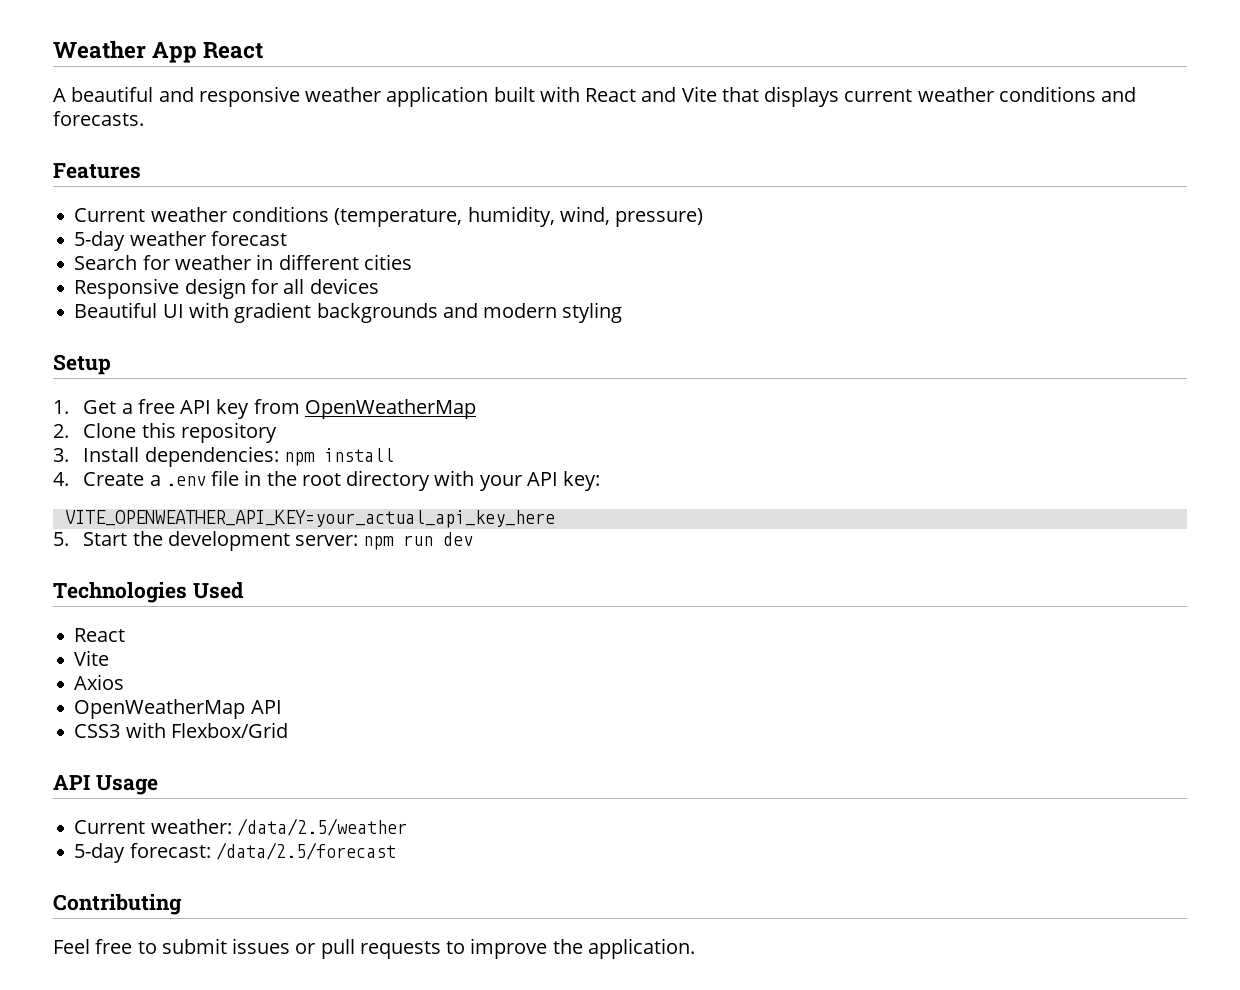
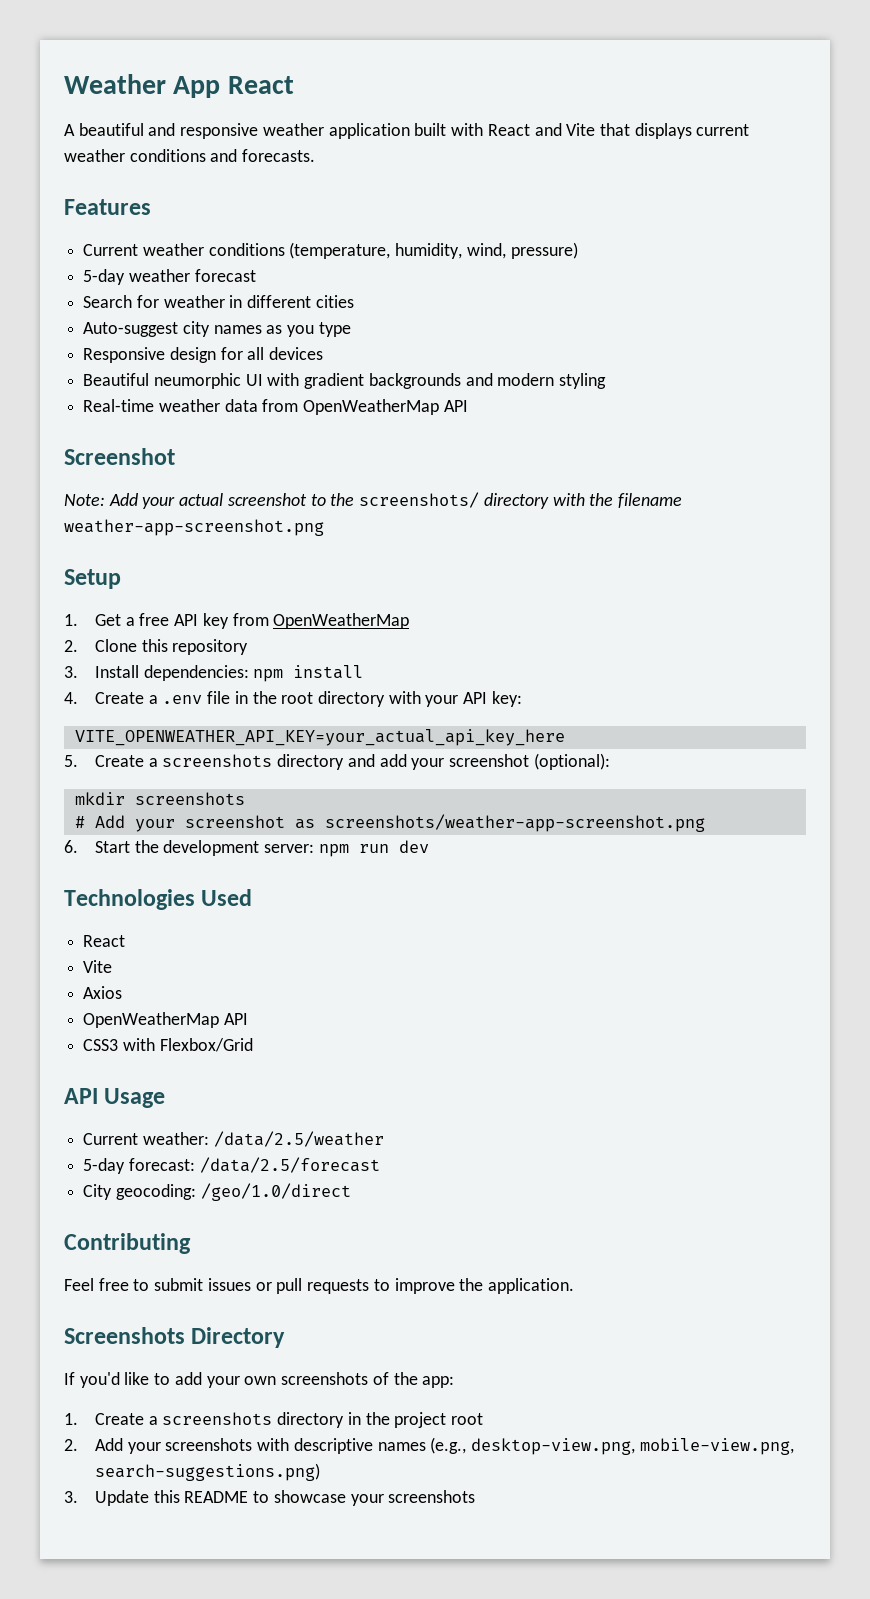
+ Auto-suggest city names as you type
- Beautiful UI with gradient backgrounds and modern styling
+ Beautiful neumorphic UI with gradient backgrounds and modern styling
+ Real-time weather data from OpenWeatherMap API
+ Screenshot
+ Note: Add your actual screenshot to the screenshots/ directory with the filename weather-app-screenshot.png
- 5. Start the development server: npm run dev
+ 5. Create a screenshots directory and add your screenshot (optional):
+ mkdir screenshots
+ # Add your screenshot as screenshots/weather-app-screenshot.png
+ 6. Start the development server: npm run dev
+ City geocoding: /geo/1.0/direct
+ Screenshots Directory
+ If you'd like to add your own screenshots of the app:
+ 1. Create a screenshots directory in the project root
+ 2. Add your screenshots with descriptive names (e.g., desktop-view.png, mobile-view.png, search-suggestions.png)
+ 3. Update this README to showcase your screenshots

